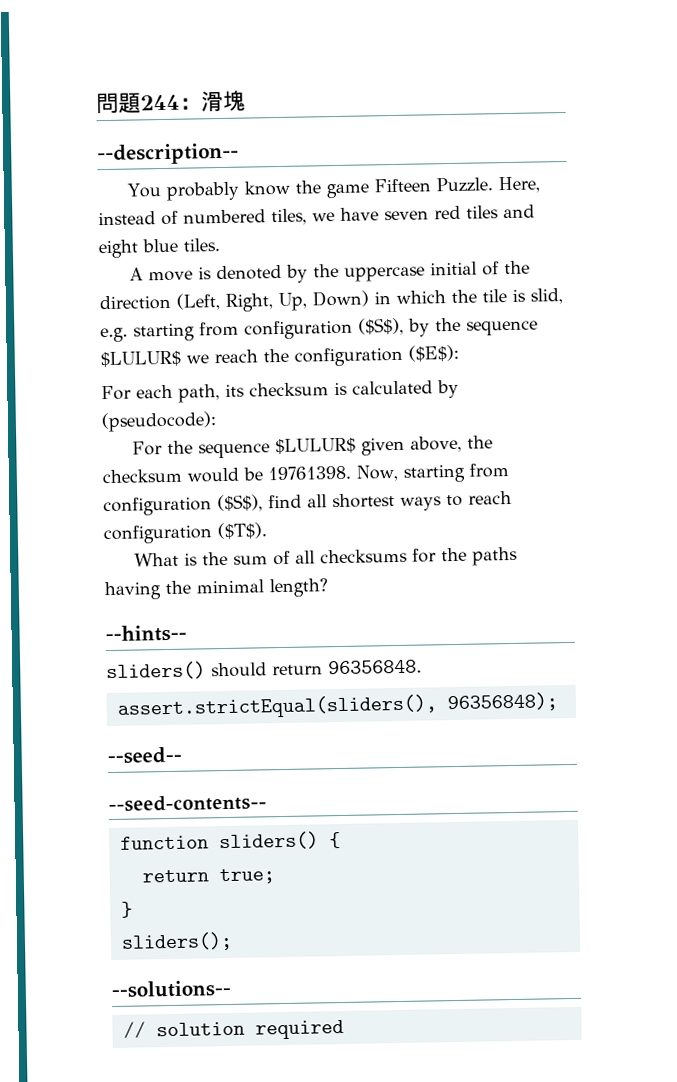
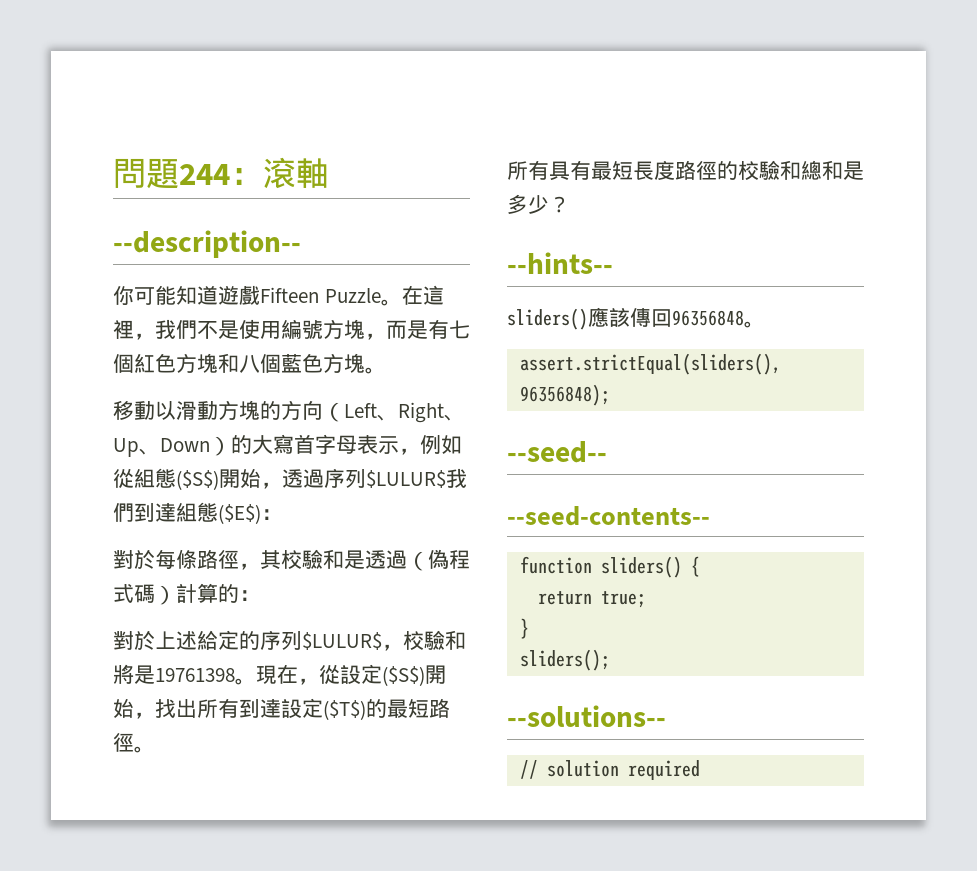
- 問題244：滑塊
+ 問題244：滾軸
- You probably know the game Fifteen Puzzle. Here, instead of numbered tiles, we have seven red tiles and eight blue tiles.
- A move is denoted by the uppercase initial of the direction (Left, Right, Up, Down) in which the tile is slid, e.g. starting from configuration ($S$), by the sequence $LULUR$ we reach the configuration ($E$):
- For each path, its checksum is calculated by (pseudocode):
- For the sequence $LULUR$ given above, the checksum would be 19761398. Now, starting from configuration ($S$), find all shortest ways to reach configuration ($T$).
- What is the sum of all checksums for the paths having the minimal length?
+ 你可能知道遊戲Fifteen Puzzle。在這裡，我們不是使用編號方塊，而是有七個紅色方塊和八個藍色方塊。
+ 移動以滑動方塊的方向（Left、Right、Up、Down）的大寫首字母表示，例如從組態($S$)開始，透過序列$LULUR$我們到達組態($E$)：
+ 對於每條路徑，其校驗和是透過（偽程式碼）計算的：
+ 對於上述給定的序列$LULUR$，校驗和將是19761398。現在，從設定($S$)開始，找出所有到達設定($T$)的最短路徑。
+ 所有具有最短長度路徑的校驗和總和是多少？
- sliders() should return 96356848.
+ sliders()應該傳回96356848。

